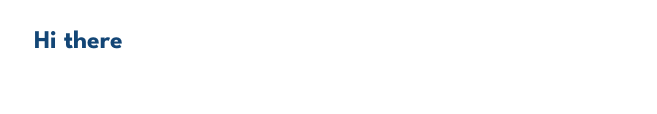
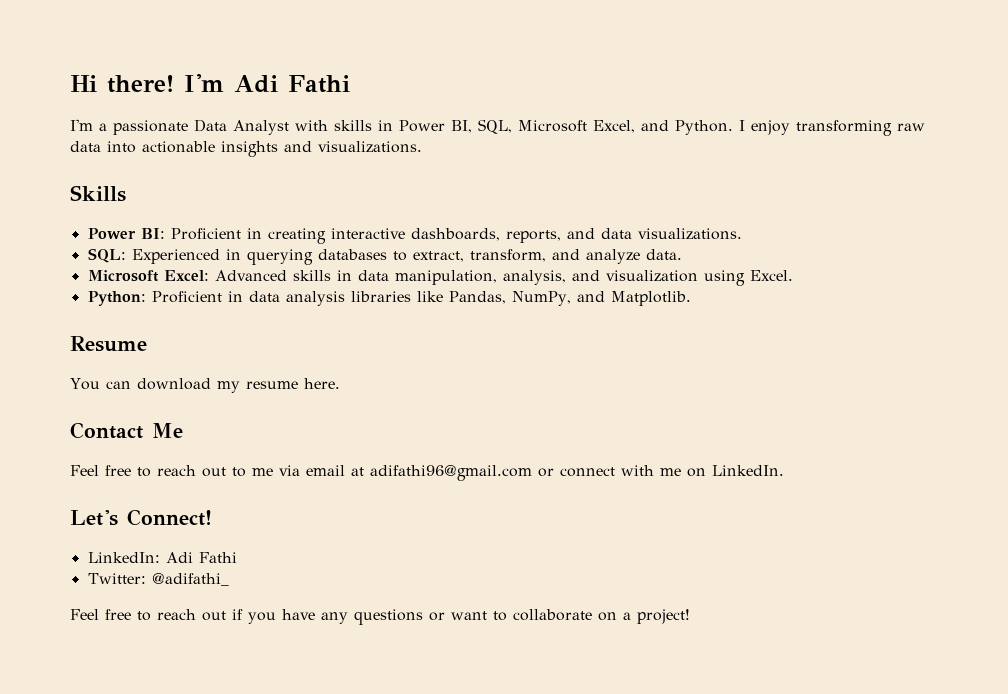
- Hi there
+ Hi there! I'm Adi Fathi
+ I'm a passionate Data Analyst with skills in Power BI, SQL, Microsoft Excel, and Python. I enjoy transforming raw data into actionable insights and visualizations.
+ Skills
+ Power BI: Proficient in creating interactive dashboards, reports, and data visualizations.
+ SQL: Experienced in querying databases to extract, transform, and analyze data.
+ Microsoft Excel: Advanced skills in data manipulation, analysis, and visualization using Excel.
+ Python: Proficient in data analysis libraries like Pandas, NumPy, and Matplotlib.
+ Resume
+ You can download my resume here.
+ Contact Me
+ Feel free to reach out to me via email at adifathi96@gmail.com or connect with me on LinkedIn.
+ Let's Connect!
+ LinkedIn: Adi Fathi
+ Twitter: @adifathi_
+ Feel free to reach out if you have any questions or want to collaborate on a project!

